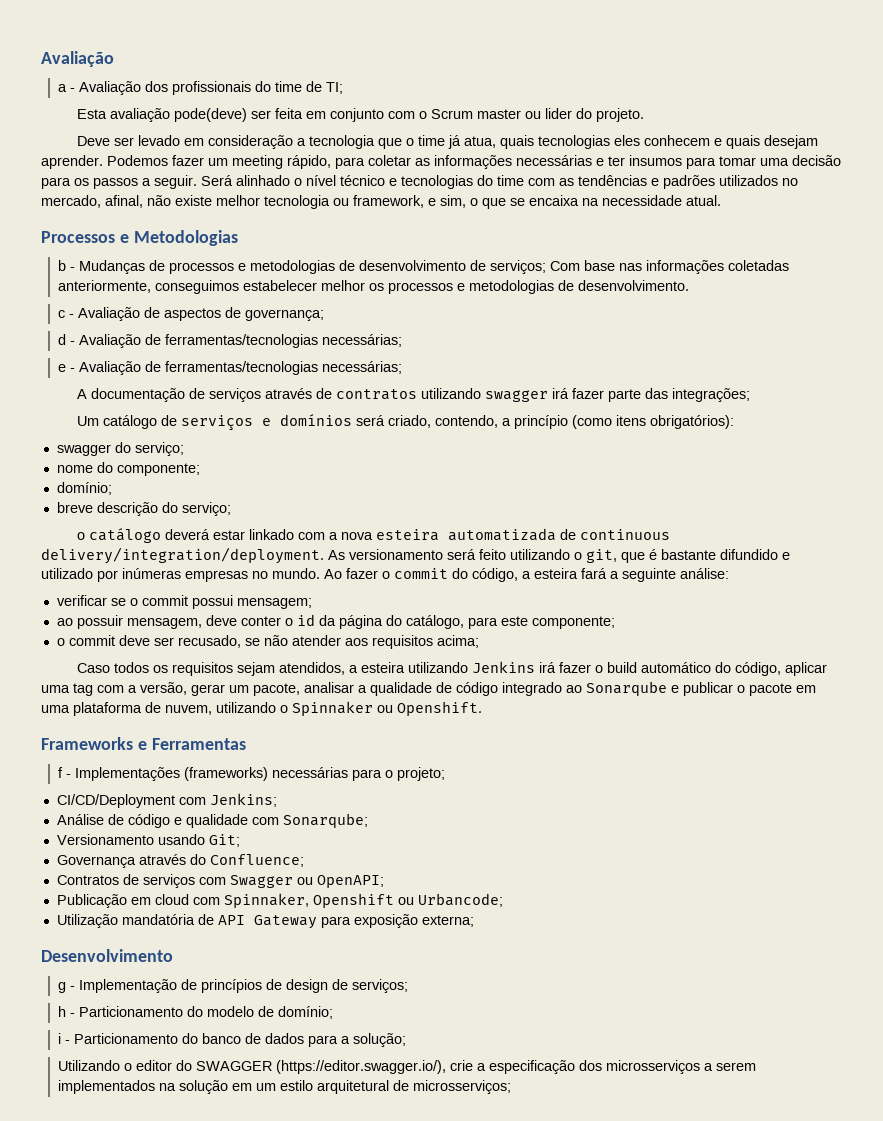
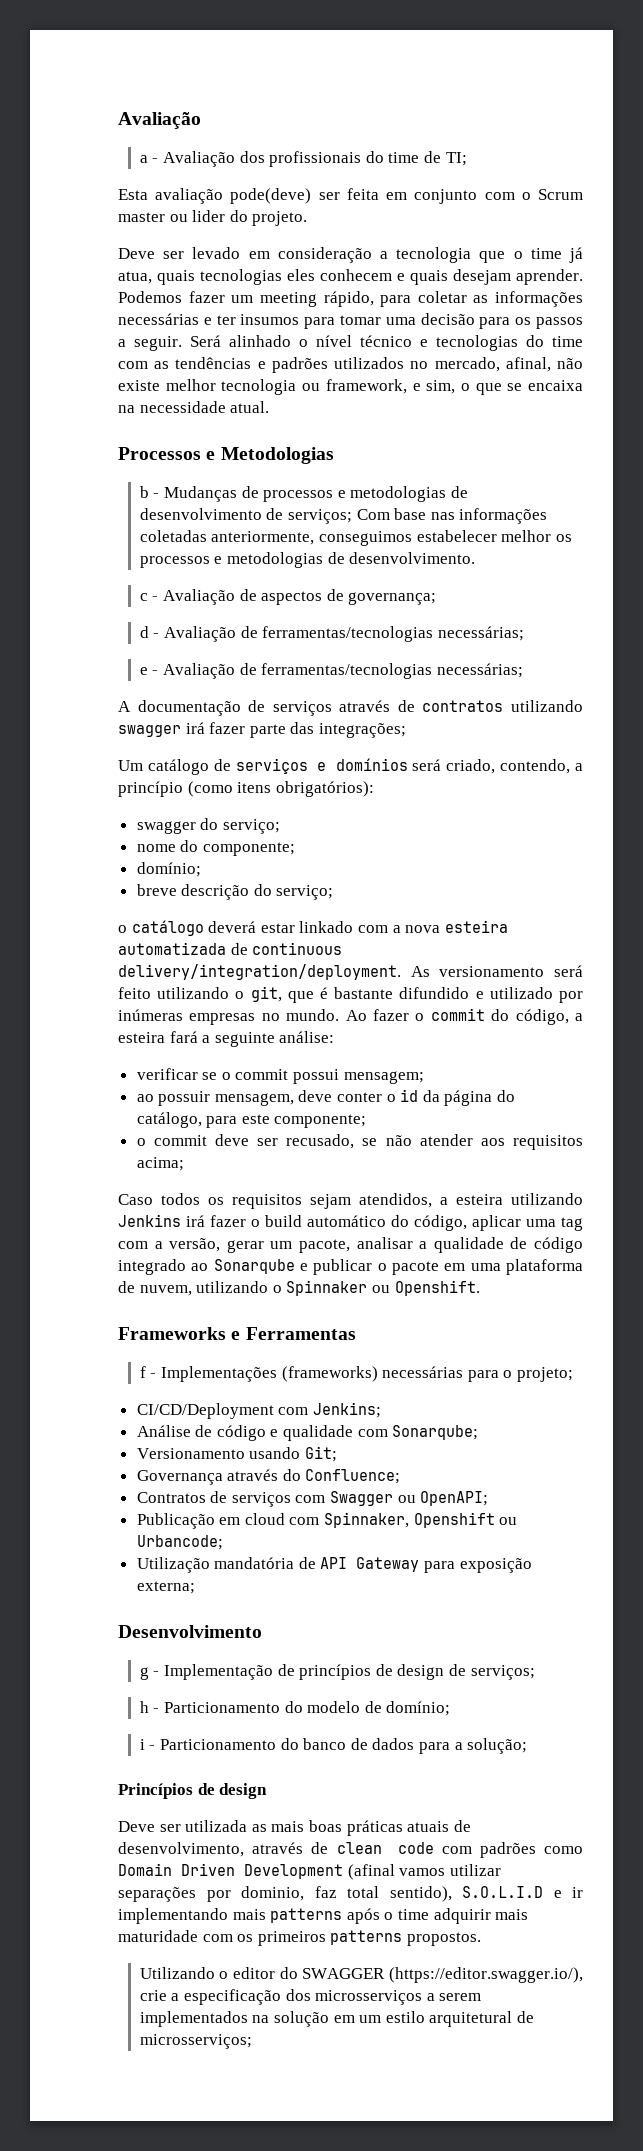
+ Princípios de design
+ Deve ser utilizada as mais boas práticas atuais de desenvolvimento, através de clean code com padrões como Domain Driven Development (afinal vamos utilizar separações por dominio, faz total sentido), S.O.L.I.D e ir implementando mais patterns após o time adquirir mais maturidade com os primeiros patterns propostos.

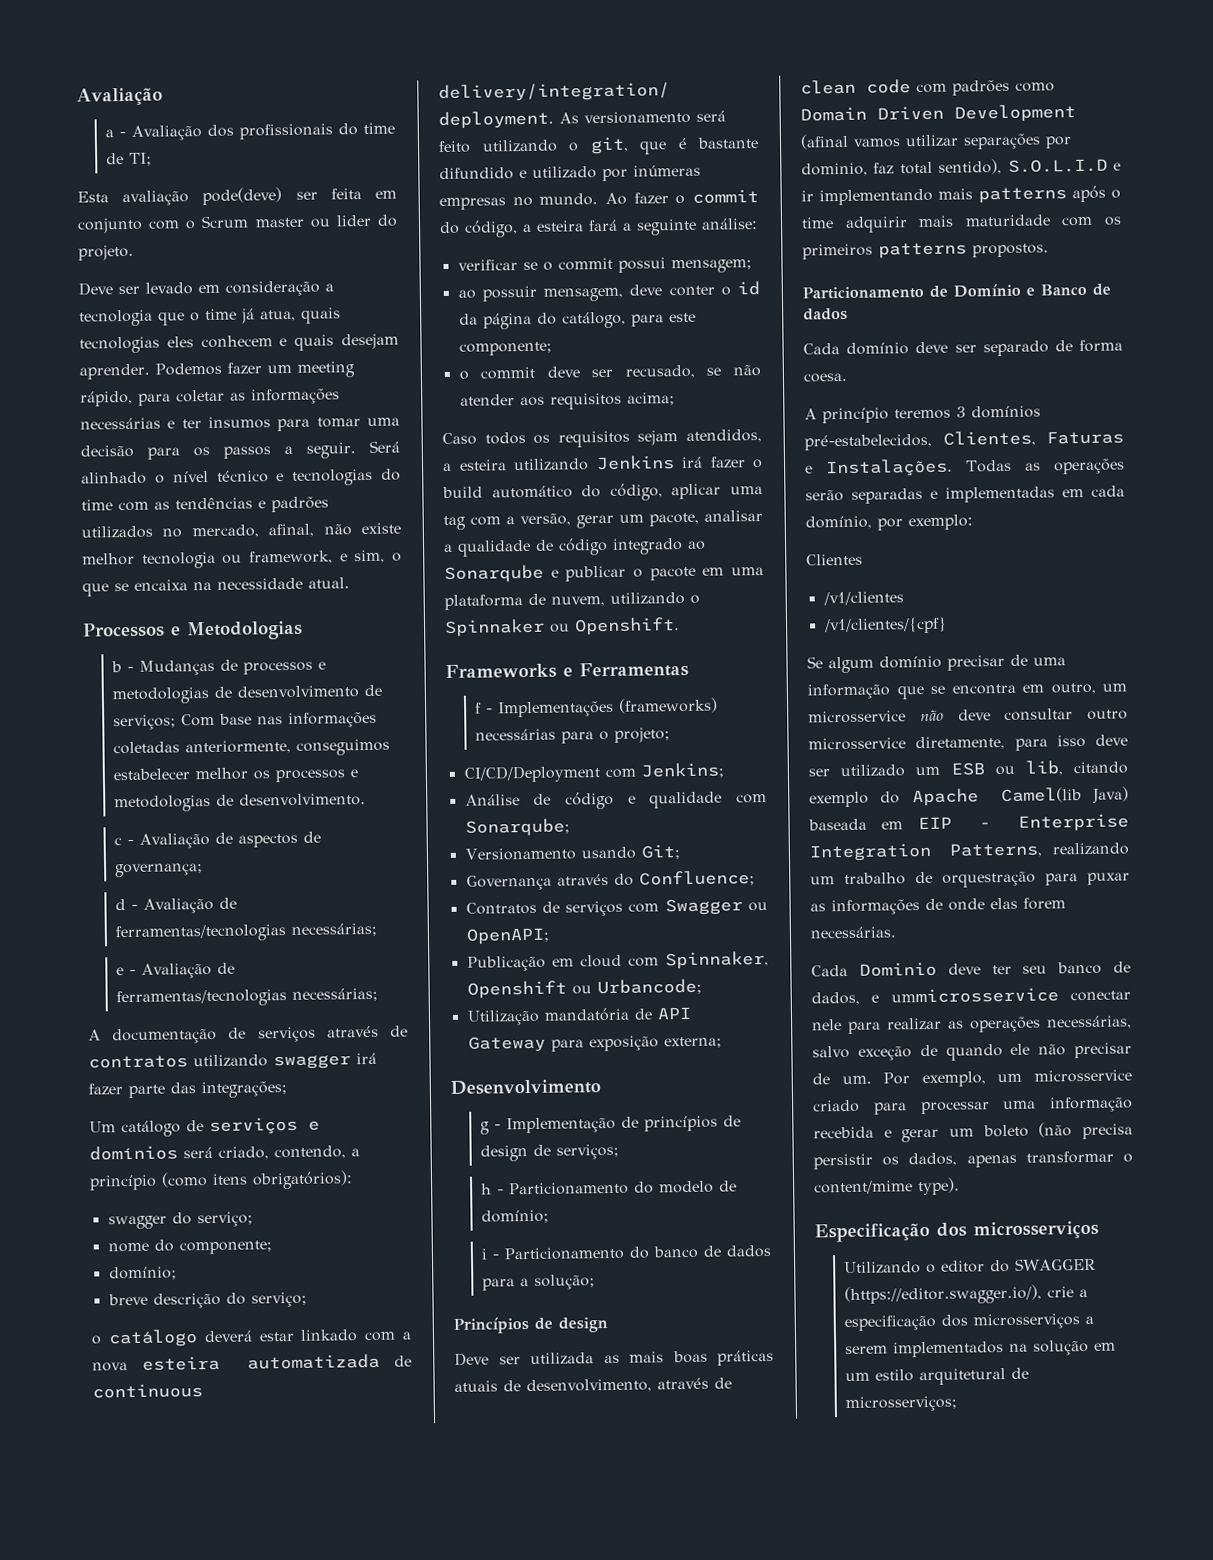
+ Particionamento de Domínio e Banco de dados
+ Cada domínio deve ser separado de forma coesa.
+ A princípio teremos 3 domínios pré-estabelecidos, Clientes, Faturas e Instalações. Todas as operações serão separadas e implementadas em cada domínio, por exemplo:
+ Clientes
+ /v1/clientes
+ /v1/clientes/{cpf}
+ Se algum domínio precisar de uma informação que se encontra em outro, um microsservice não deve consultar outro microsservice diretamente, para isso deve ser utilizado um ESB ou lib, citando exemplo do Apache Camel(lib Java) baseada em EIP - Enterprise Integration Patterns, realizando um trabalho de orquestração para puxar as informações de onde elas forem necessárias.
+ Cada Dominio deve ter seu banco de dados, e ummicrosservice conectar nele para realizar as operações necessárias, salvo exceção de quando ele não precisar de um. Por exemplo, um microsservice criado para processar uma informação recebida e gerar um boleto (não precisa persistir os dados, apenas transformar o content/mime type).
+ Especificação dos microsserviços

